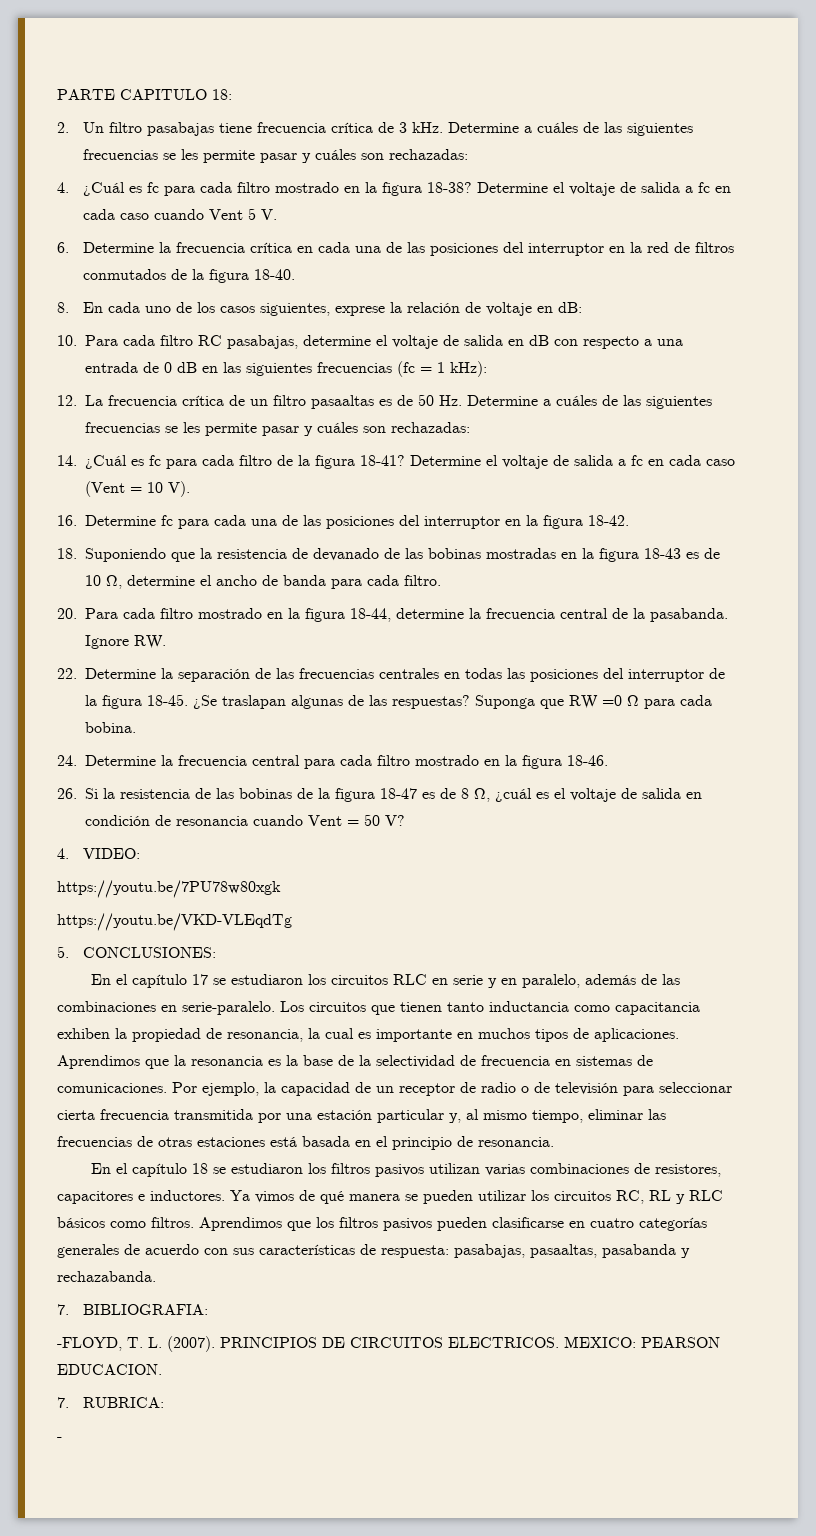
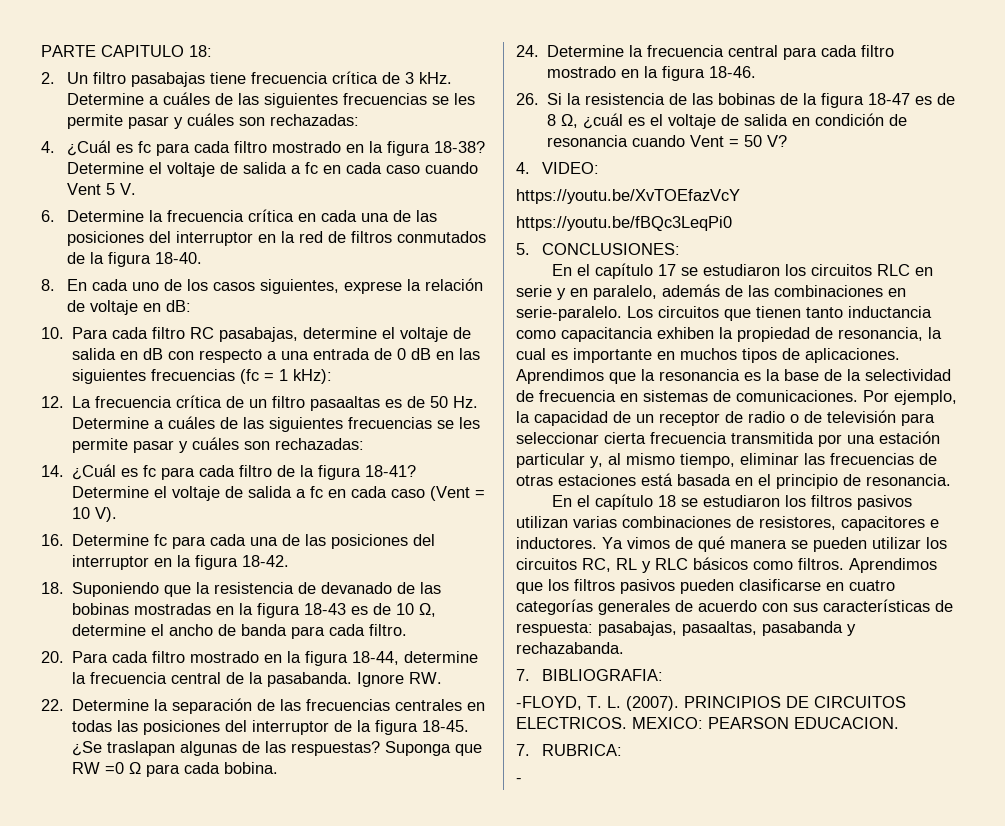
- https://youtu.be/7PU78w80xgk
- https://youtu.be/VKD-VLEqdTg
+ https://youtu.be/XvTOEfazVcY
+ https://youtu.be/fBQc3LeqPi0

